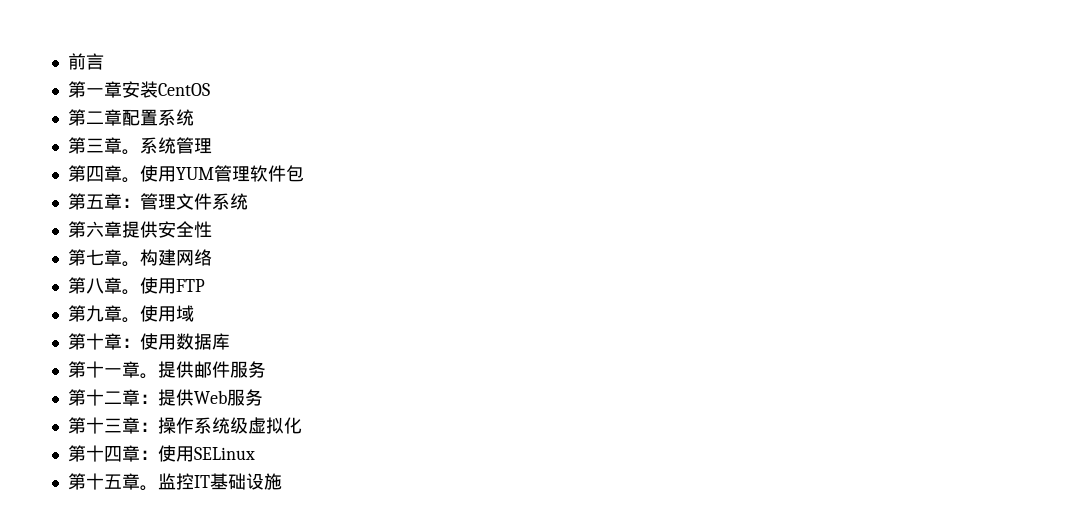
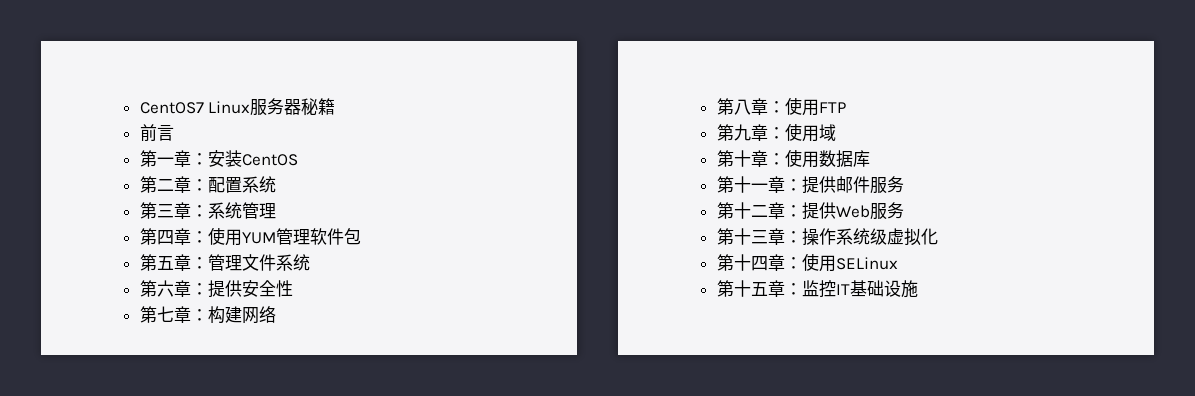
+ CentOS7 Linux服务器秘籍
- 第一章安装CentOS
+ 第一章：安装CentOS
- 第二章配置系统
+ 第二章：配置系统
- 第三章。系统管理
+ 第三章：系统管理
- 第四章。使用YUM管理软件包
+ 第四章：使用YUM管理软件包
- 第六章提供安全性
+ 第六章：提供安全性
- 第七章。构建网络
+ 第七章：构建网络
- 第八章。使用FTP
+ 第八章：使用FTP
- 第九章。使用域
+ 第九章：使用域
- 第十一章。提供邮件服务
+ 第十一章：提供邮件服务
- 第十五章。监控IT基础设施
+ 第十五章：监控IT基础设施

